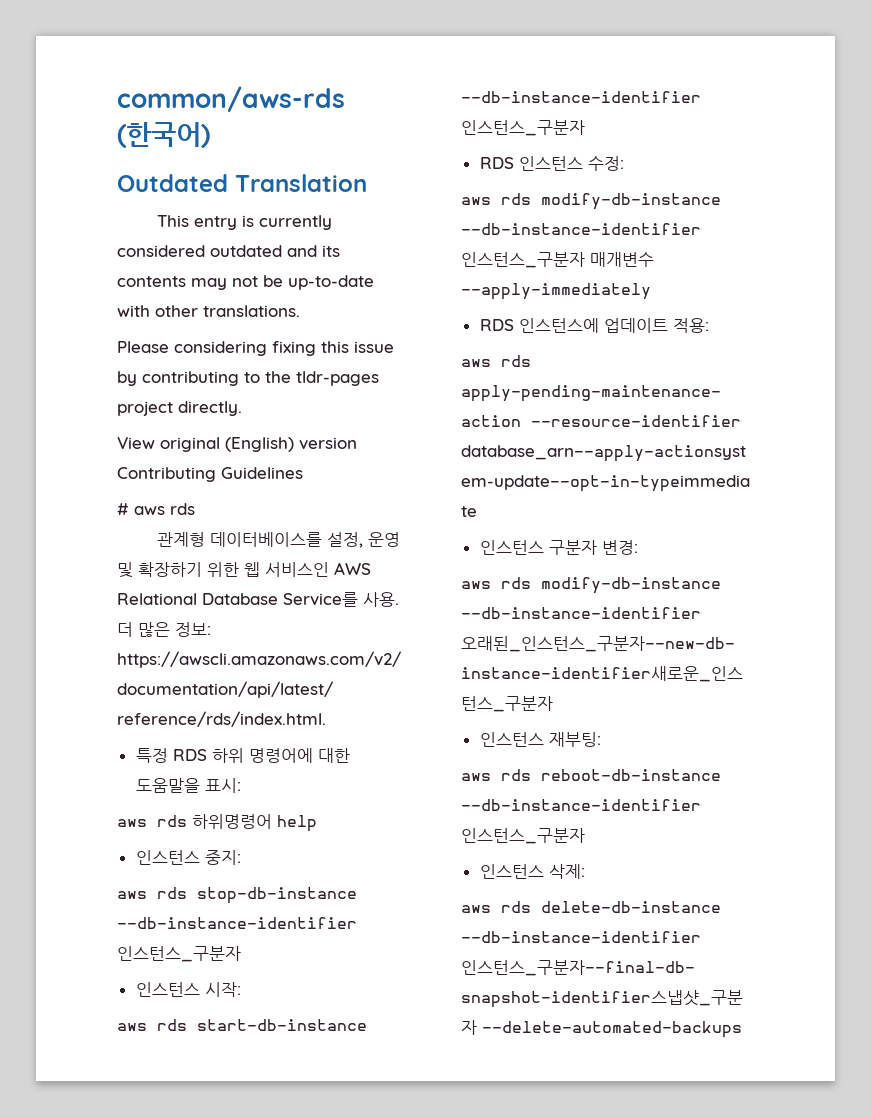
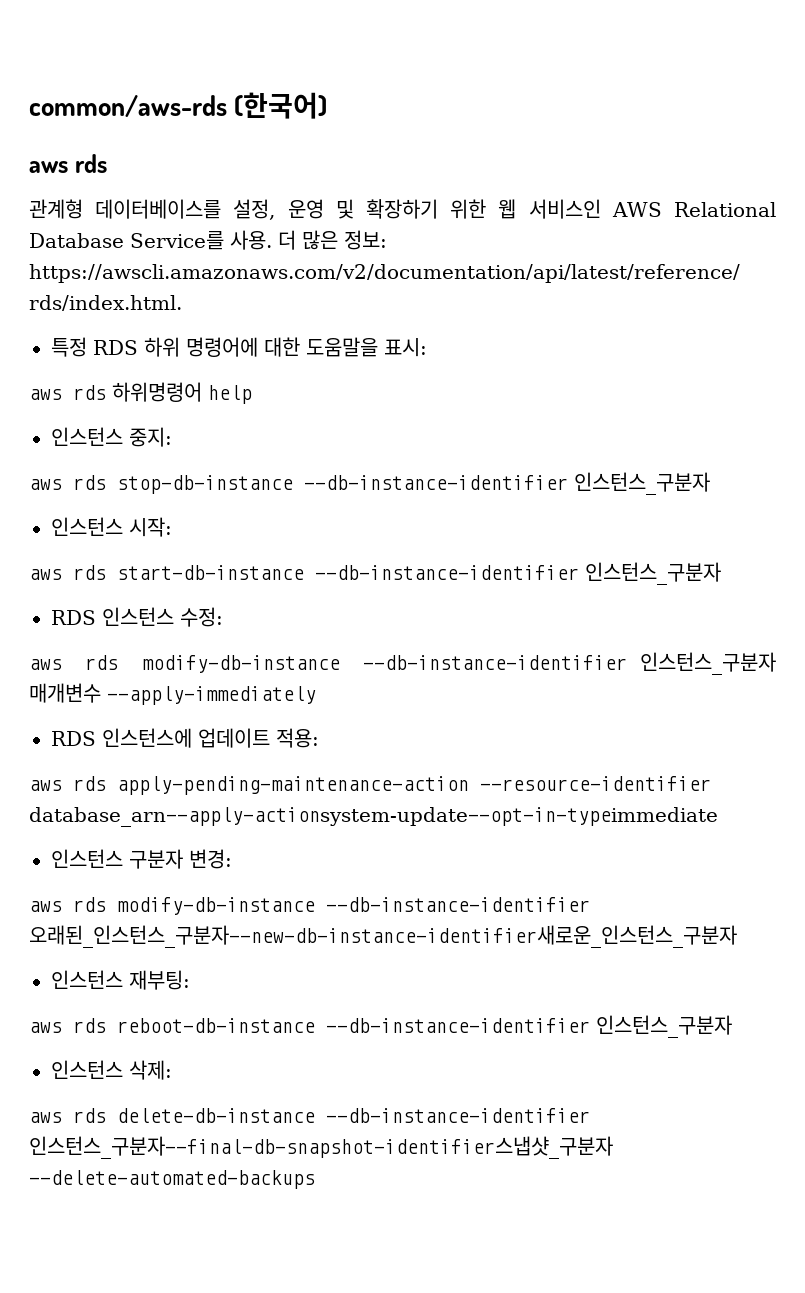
  common/aws-rds (한국어)
- Outdated Translation
- This entry is currently considered outdated and its contents may not be up-to-date with other translations.
- Please considering fixing this issue by contributing to the tldr-pages project directly.
- View original (English) version Contributing Guidelines
- # aws rds
+ aws rds

